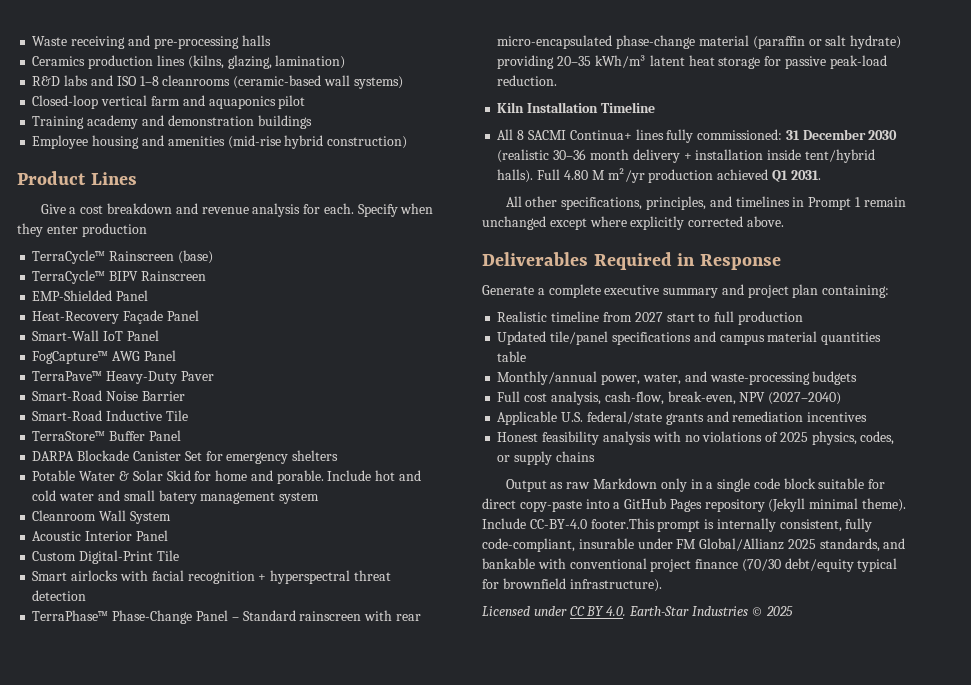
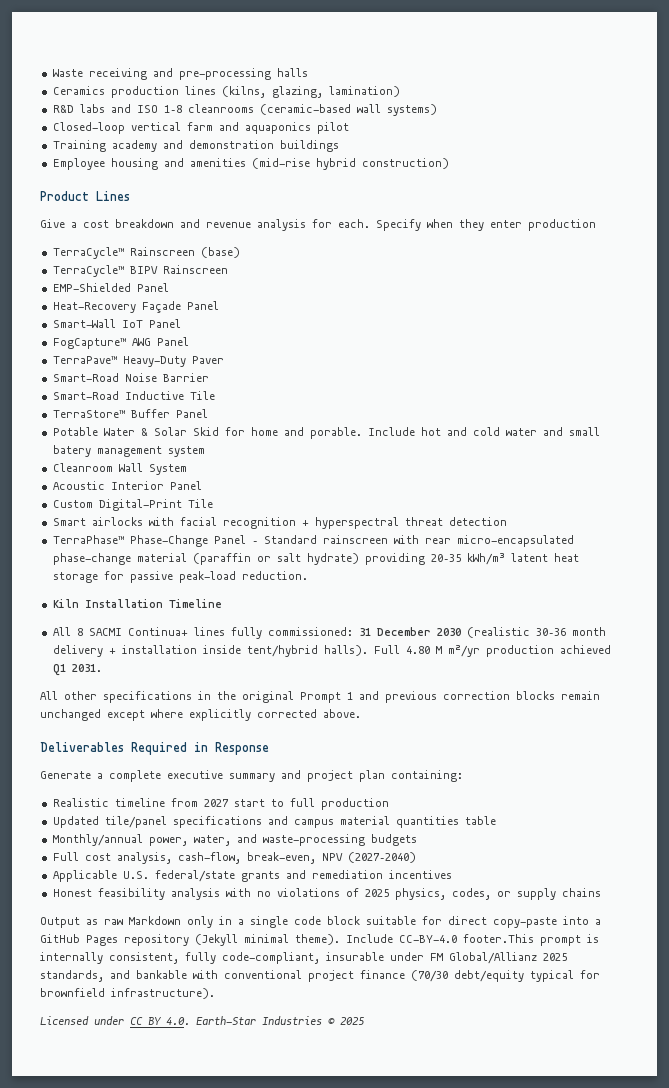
- DARPA Blockade Canister Set for emergency shelters
- All other specifications, principles, and timelines in Prompt 1 remain unchanged except where explicitly corrected above.
+ All other specifications in the original Prompt 1 and previous correction blocks remain unchanged except where explicitly corrected above.

